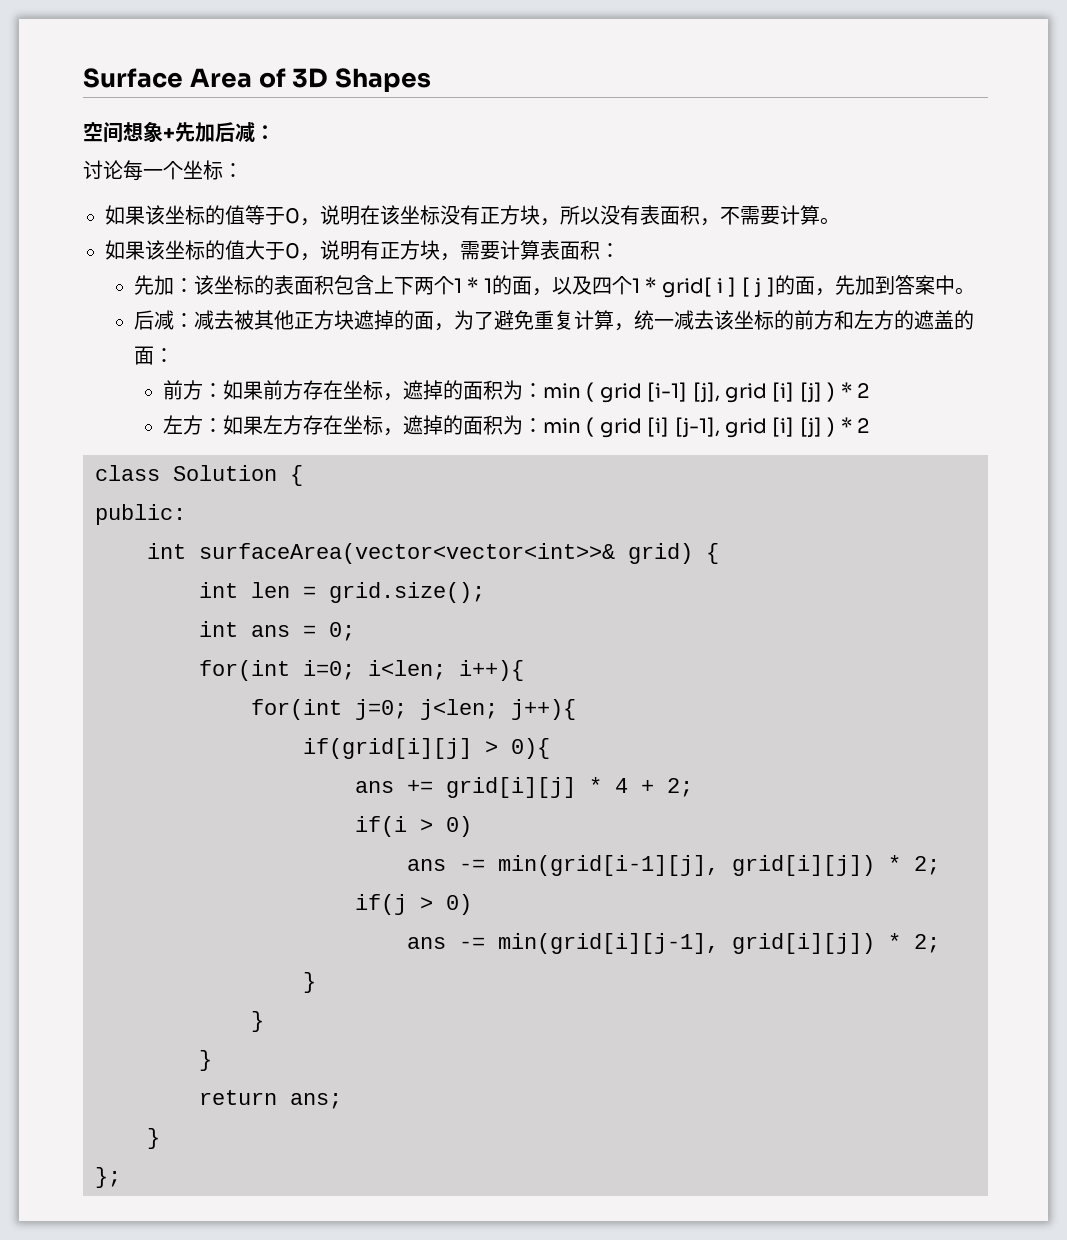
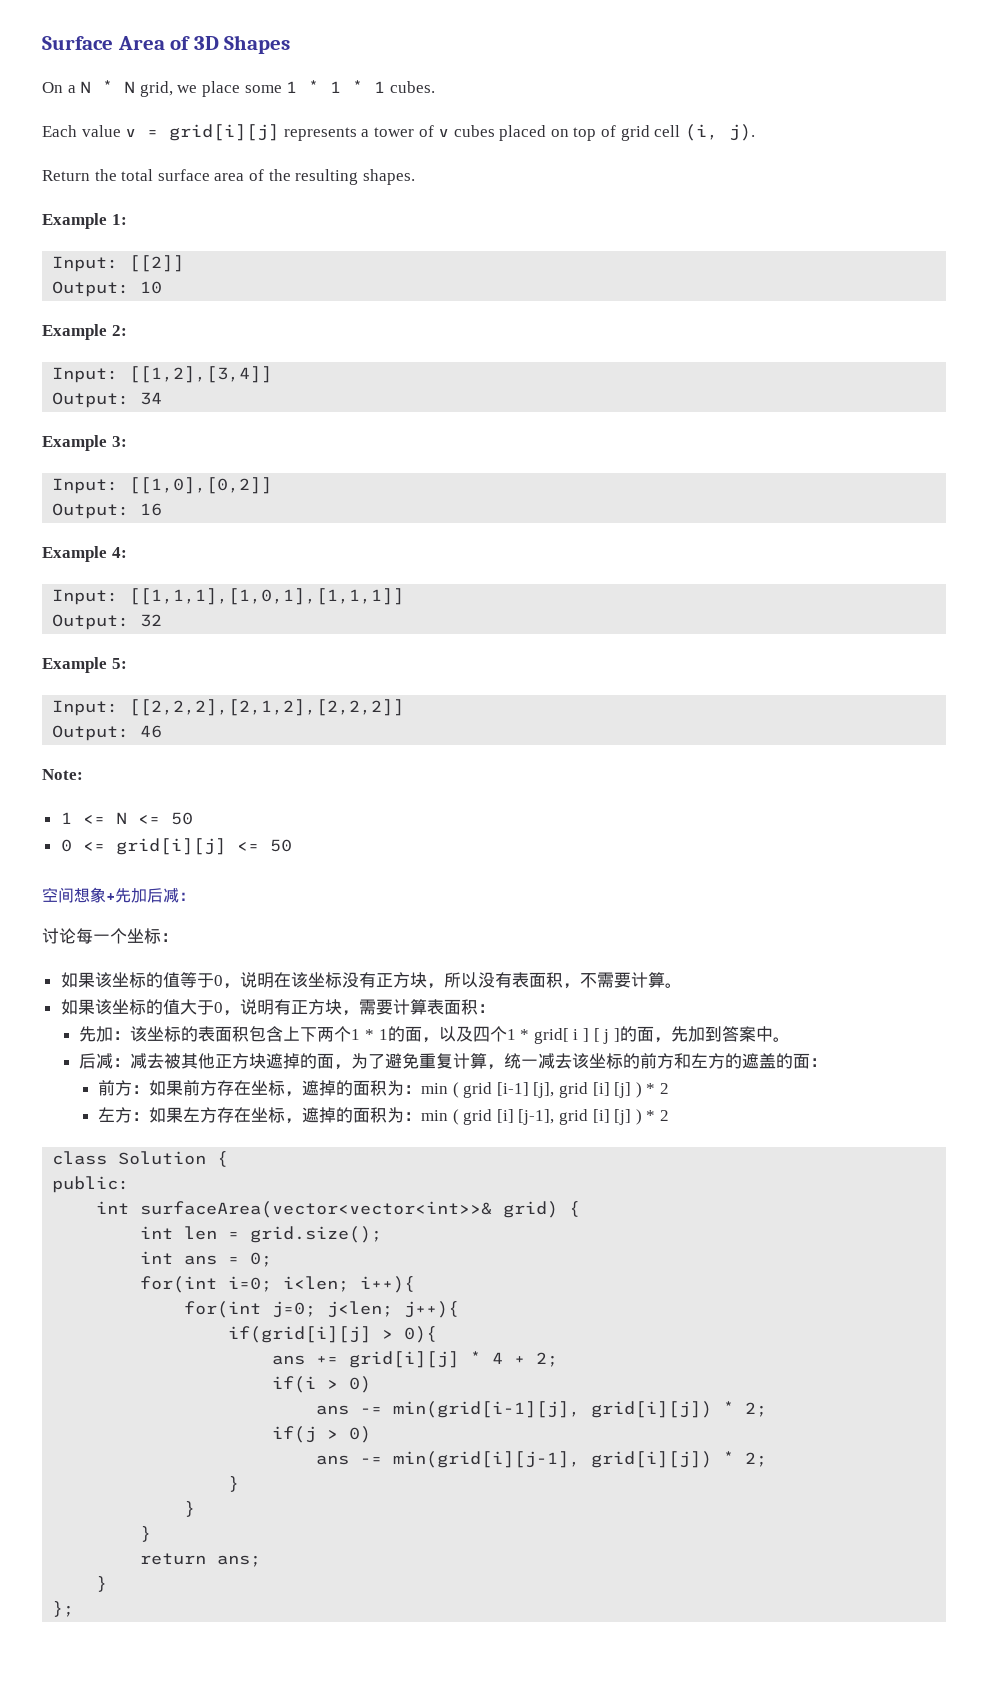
+ On a N * N grid, we place some 1 * 1 * 1 cubes.
+ Each value v = grid[i][j] represents a tower of v cubes placed on top of grid cell (i, j).
+ Return the total surface area of the resulting shapes.
+ Example 1:
+ Input: [[2]]
+ Output: 10
+ Example 2:
+ Input: [[1,2],[3,4]]
+ Output: 34
+ Example 3:
+ Input: [[1,0],[0,2]]
+ Output: 16
+ Example 4:
+ Input: [[1,1,1],[1,0,1],[1,1,1]]
+ Output: 32
+ Example 5:
+ Input: [[2,2,2],[2,1,2],[2,2,2]]
+ Output: 46
+ Note:
+ 1 <= N <= 50
+ 0 <= grid[i][j] <= 50

